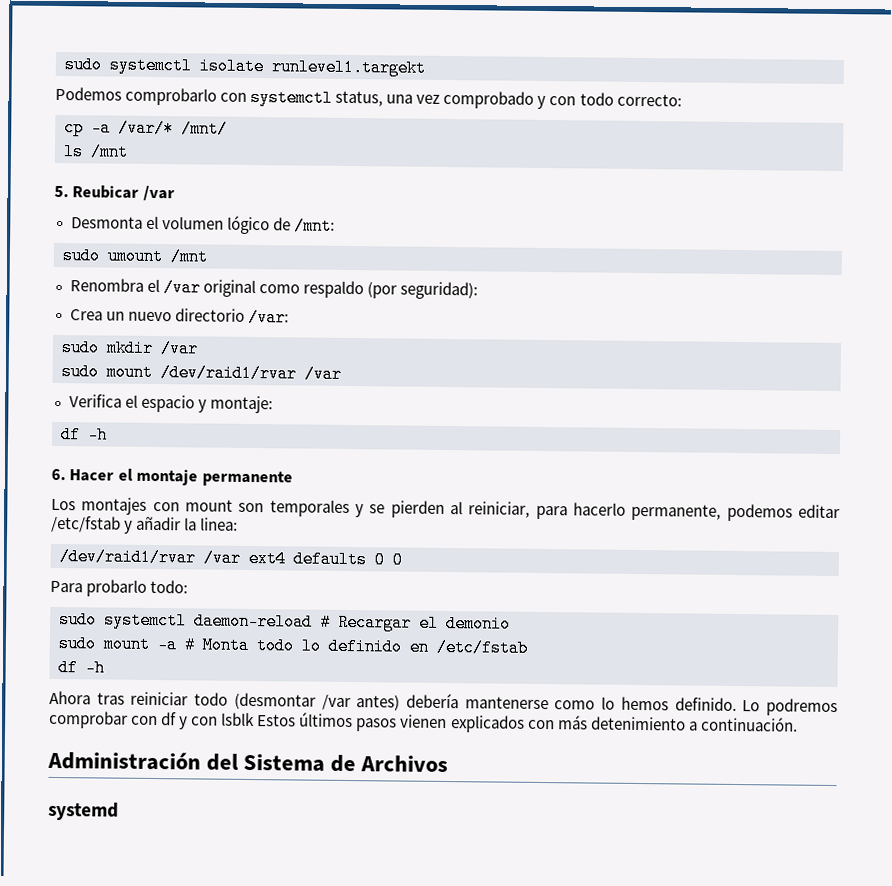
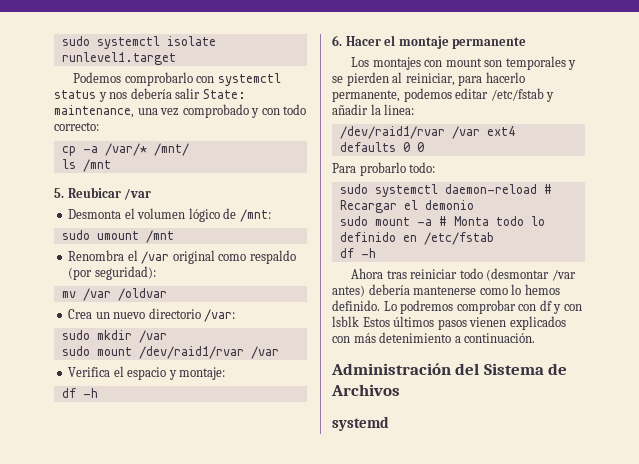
- sudo systemctl isolate runlevel1.targekt
+ sudo systemctl isolate runlevel1.target
- Podemos comprobarlo con systemctl status, una vez comprobado y con todo correcto:
+ Podemos comprobarlo con systemctl status y nos debería salir State: maintenance, una vez comprobado y con todo correcto:
+ mv /var /oldvar

